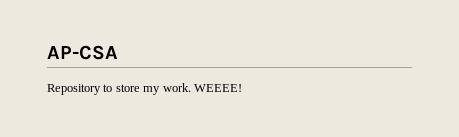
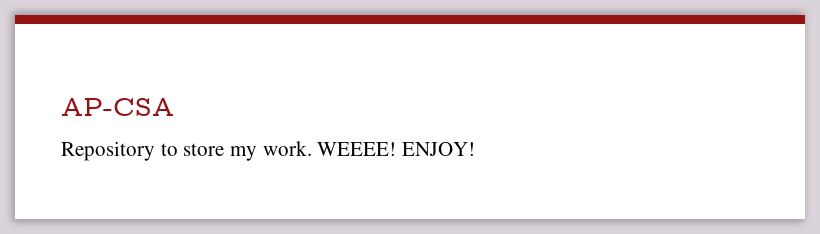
+ ENJOY!

